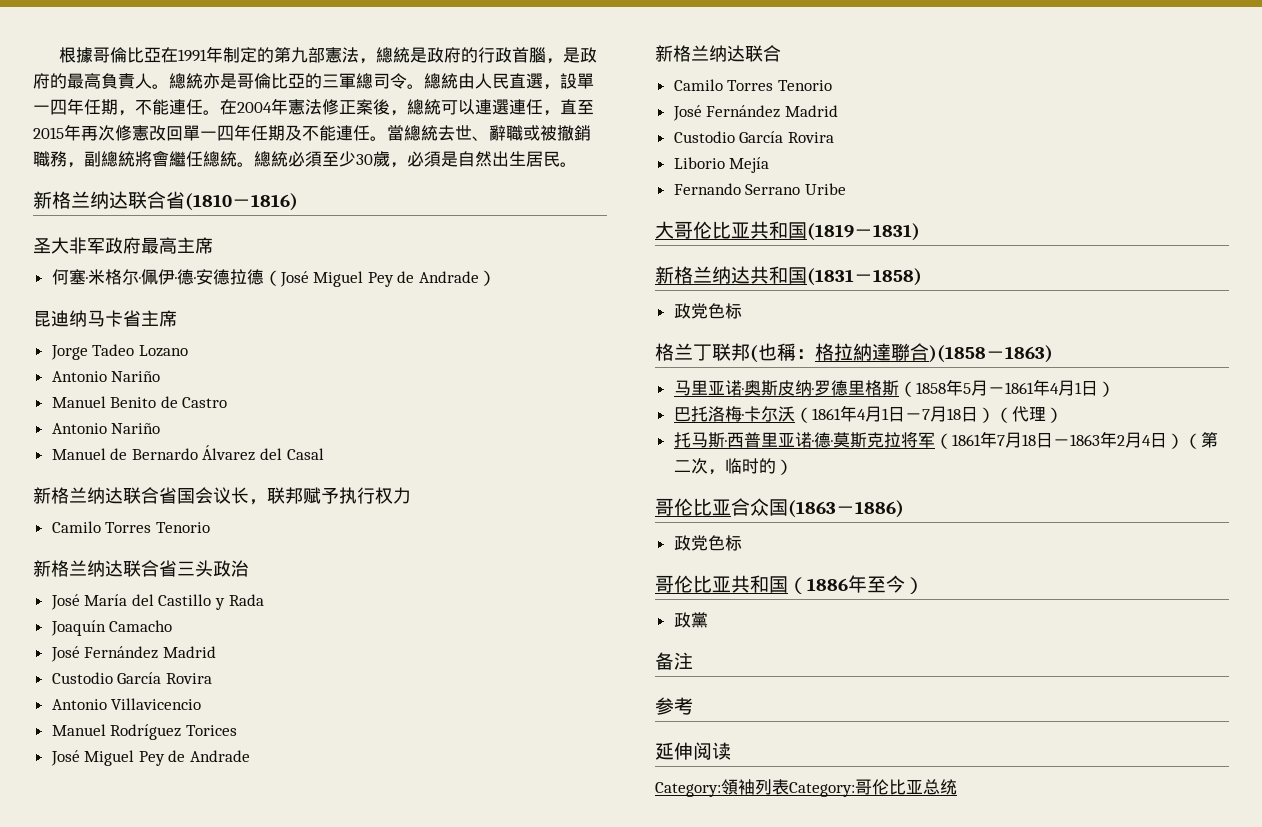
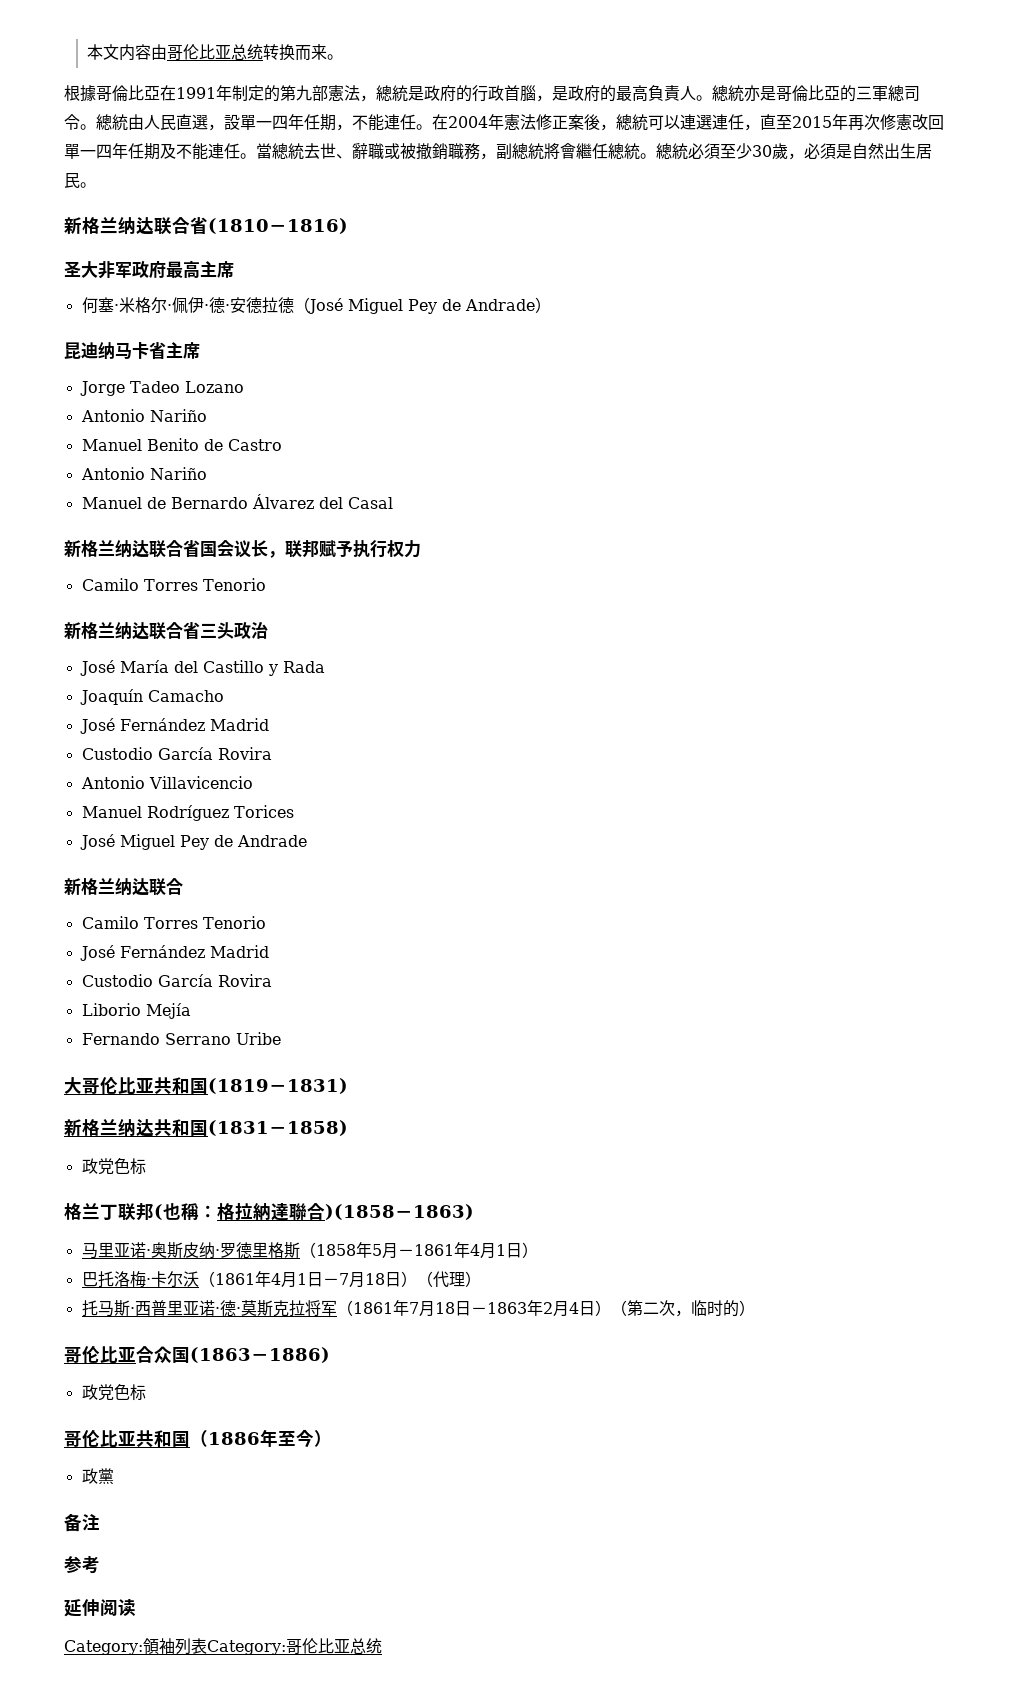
+ 本文内容由哥伦比亚总统转换而来。

